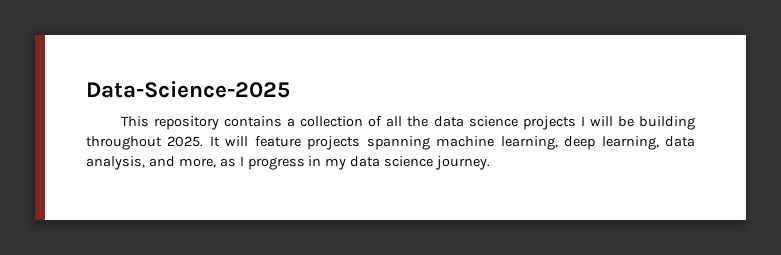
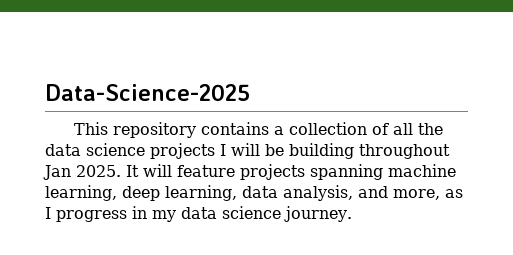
- This repository contains a collection of all the data science projects I will be building throughout 2025.
+ This repository contains a collection of all the data science projects I will be building throughout Jan 2025.

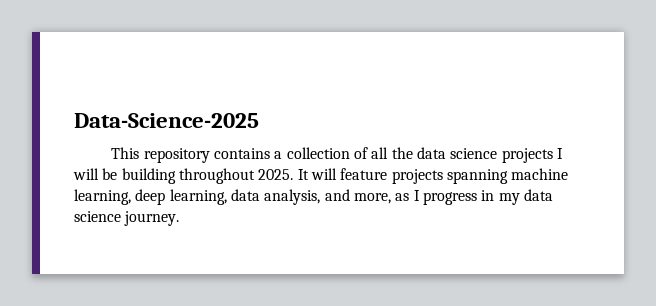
- This repository contains a collection of all the data science projects I will be building throughout Jan 2025.
+ This repository contains a collection of all the data science projects I will be building throughout 2025.

